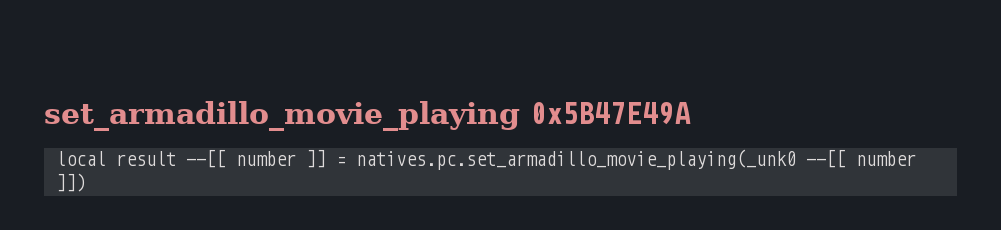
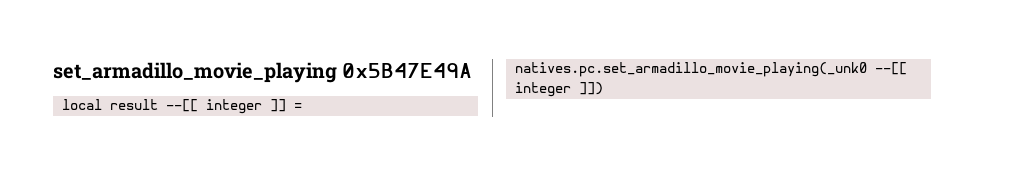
- local result --[[ number ]] = natives.pc.set_armadillo_movie_playing(_unk0 --[[ number ]])
+ local result --[[ integer ]] = natives.pc.set_armadillo_movie_playing(_unk0 --[[ integer ]])

